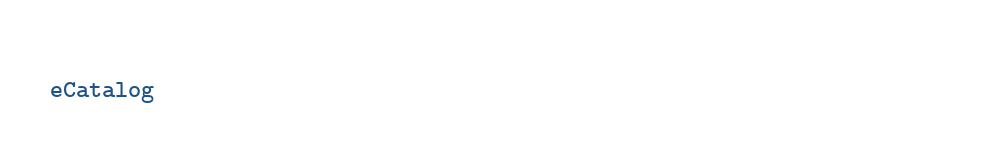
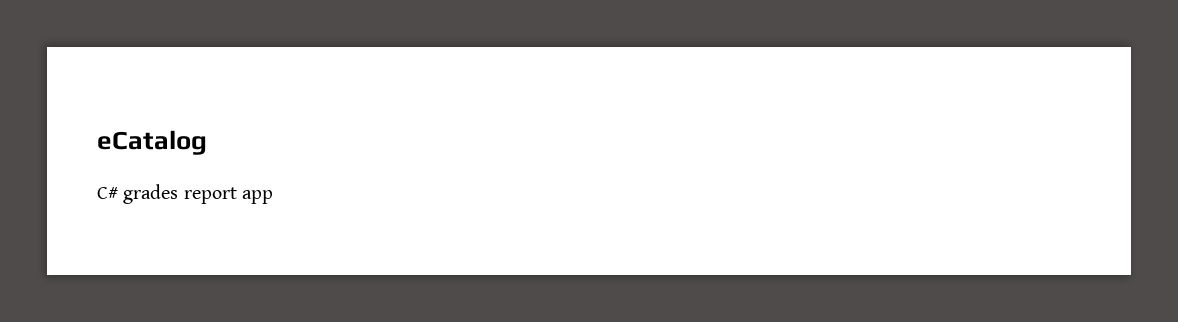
+ C# grades report app

